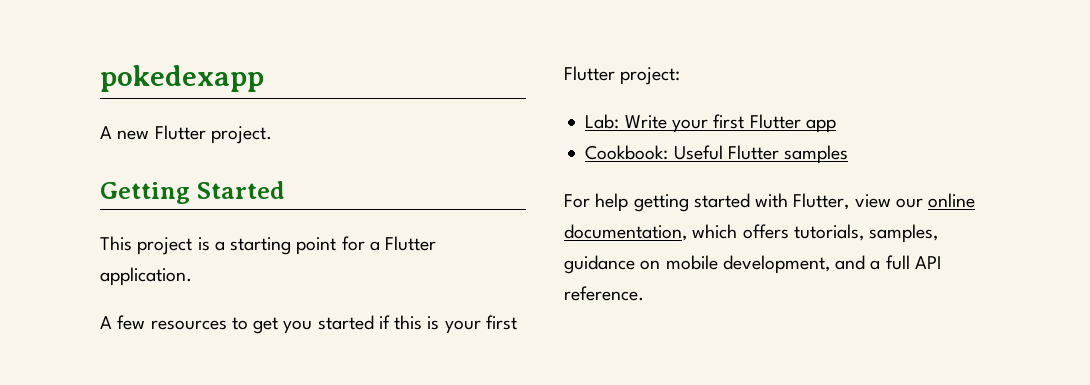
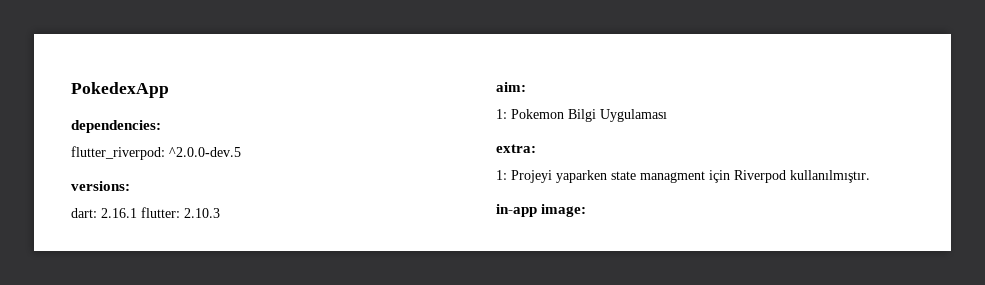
- pokedexapp
- A new Flutter project.
- Getting Started
- This project is a starting point for a Flutter application.
- A few resources to get you started if this is your first Flutter project:
- Lab: Write your first Flutter app
- Cookbook: Useful Flutter samples
- For help getting started with Flutter, view our online documentation, which offers tutorials, samples, guidance on mobile development, and a full API reference.
+ PokedexApp
+ dependencies:
+ flutter_riverpod: ^2.0.0-dev.5
+ versions:
+ dart: 2.16.1 flutter: 2.10.3
+ aim:
+ 1: Pokemon Bilgi Uygulaması
+ extra:
+ 1: Projeyi yaparken state managment için Riverpod kullanılmıştır.
+ in-app image:

